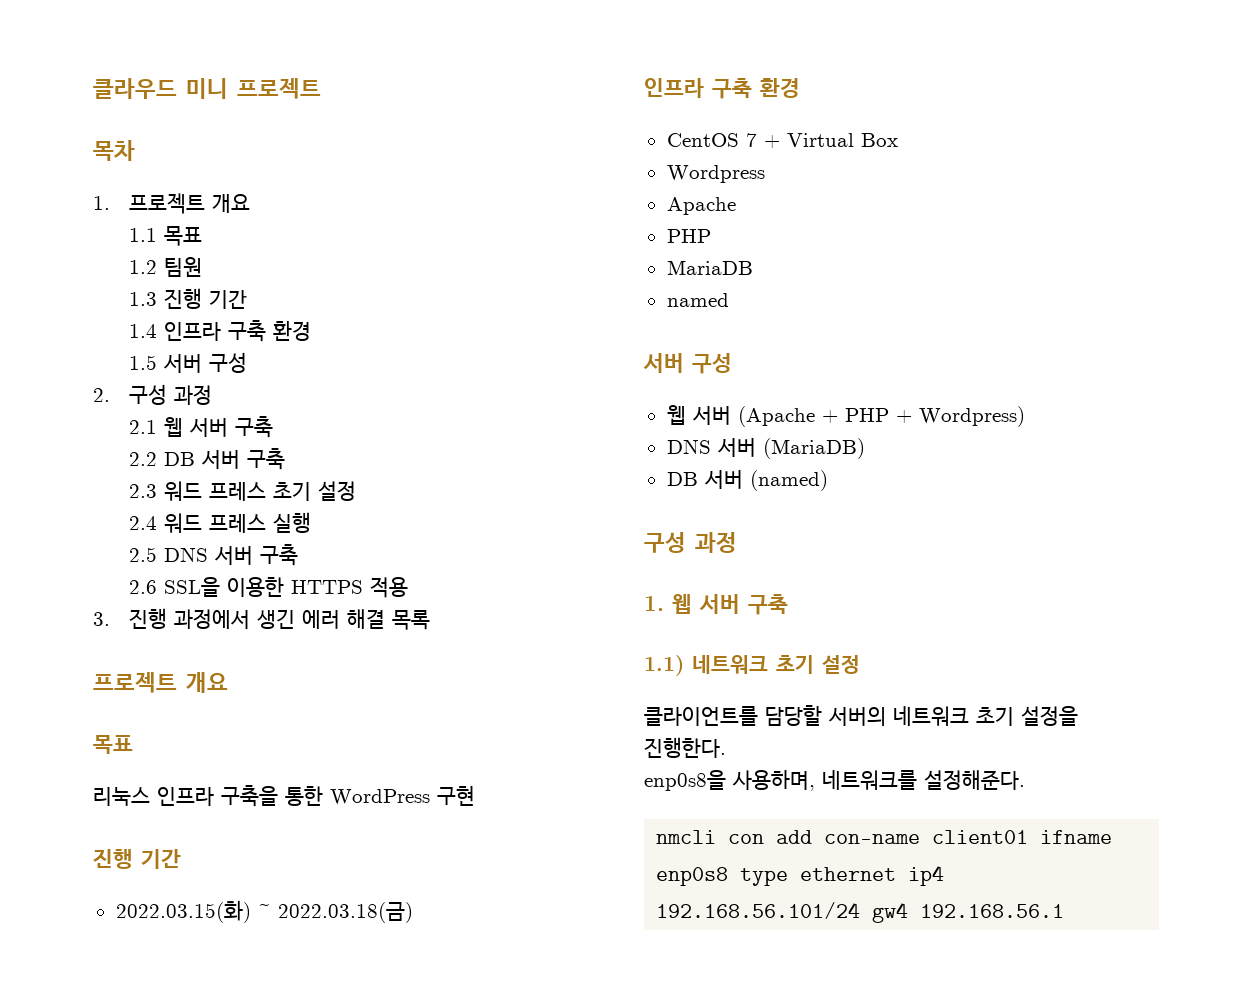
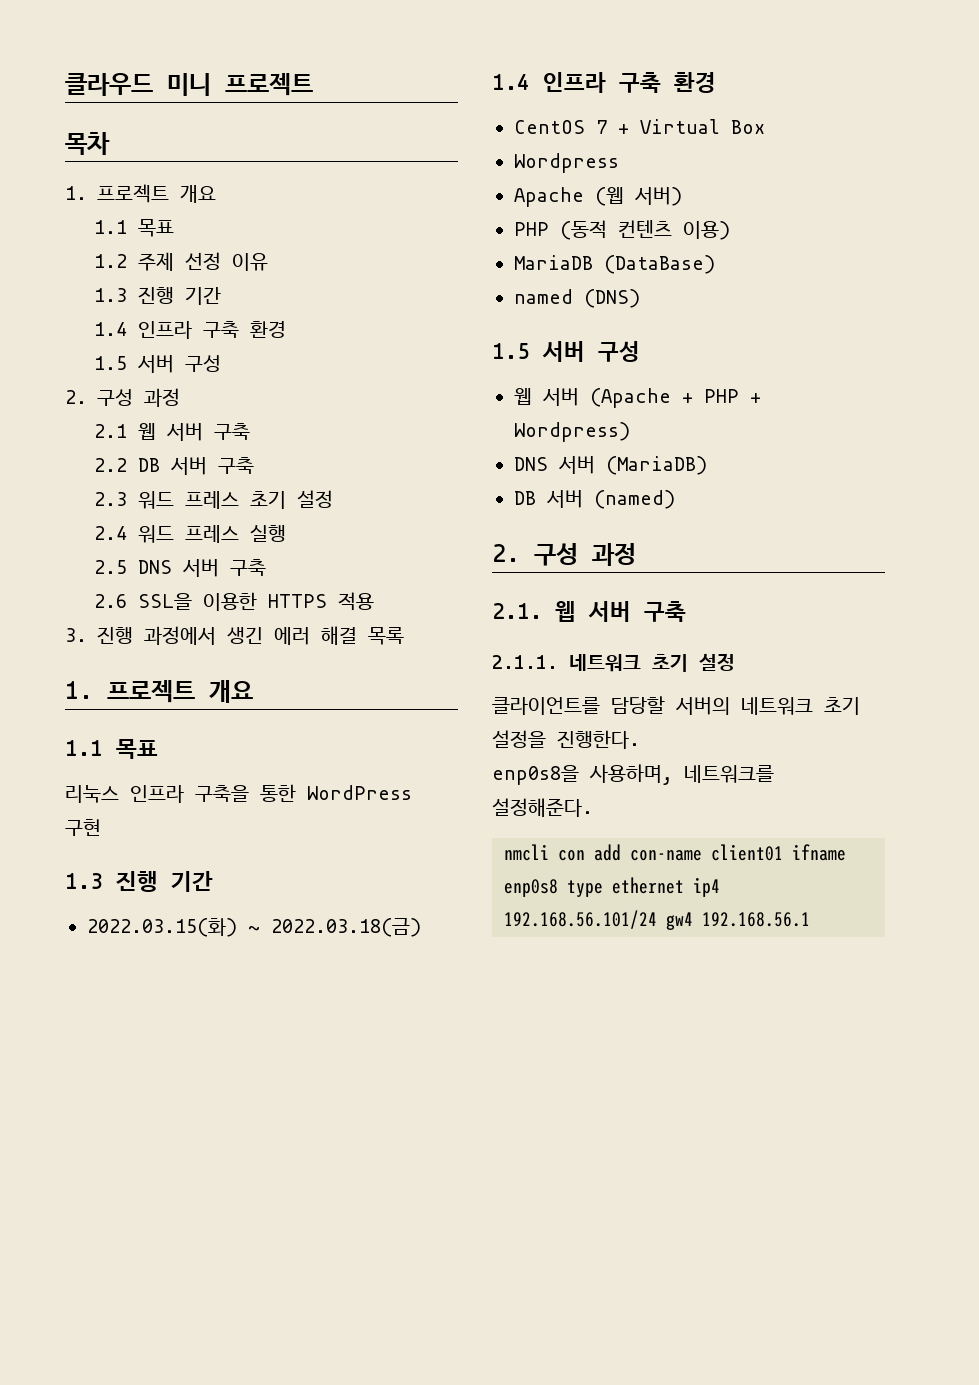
- 1.2 팀원
+ 1.2 주제 선정 이유
  3. 진행 과정에서 생긴 에러 해결 목록
- 프로젝트 개요
- 목표
+ 1. 프로젝트 개요
+ 1.1 목표
  리눅스 인프라 구축을 통한 WordPress 구현
- 진행 기간
+ 1.3 진행 기간
  2022.03.15(화) ~ 2022.03.18(금)
- 인프라 구축 환경
+ 1.4 인프라 구축 환경
- Apache
- PHP
+ Apache (웹 서버)
+ PHP (동적 컨텐츠 이용)
- MariaDB
+ MariaDB (DataBase)
- named
- 서버 구성
+ named (DNS)
+ 1.5 서버 구성
  DB 서버 (named)
- 구성 과정
- 1. 웹 서버 구축
- 1.1) 네트워크 초기 설정
+ 2. 구성 과정
+ 2.1. 웹 서버 구축
+ 2.1.1. 네트워크 초기 설정

